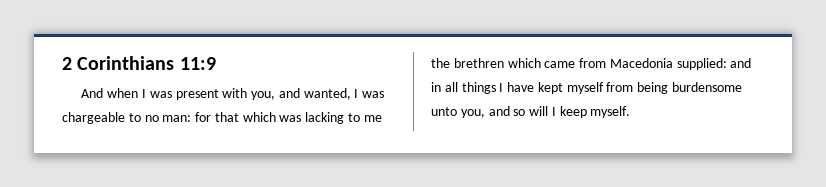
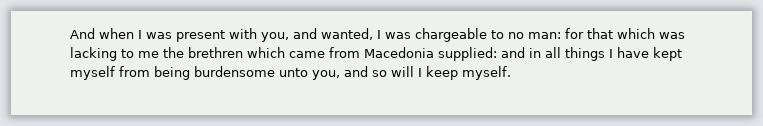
- 2 Corinthians 11:9

